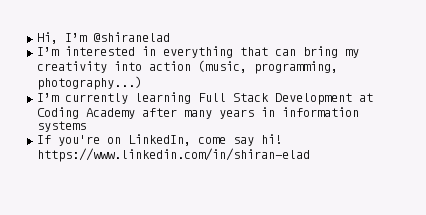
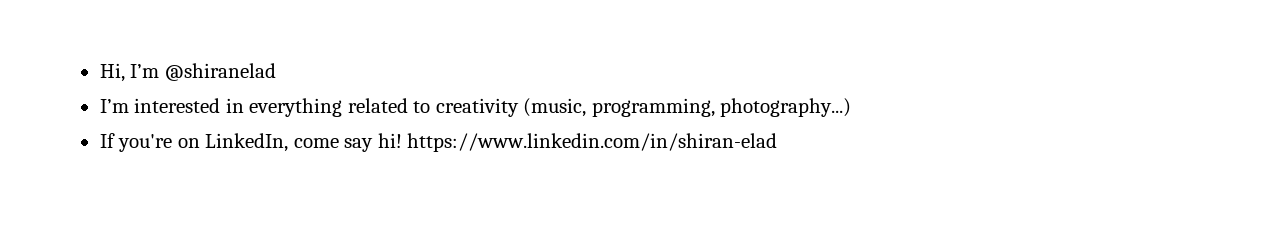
- I’m interested in everything that can bring my creativity into action (music, programming, photography...)
- I’m currently learning Full Stack Development at Coding Academy after many years in information systems
+ I’m interested in everything related to creativity (music, programming, photography...)

